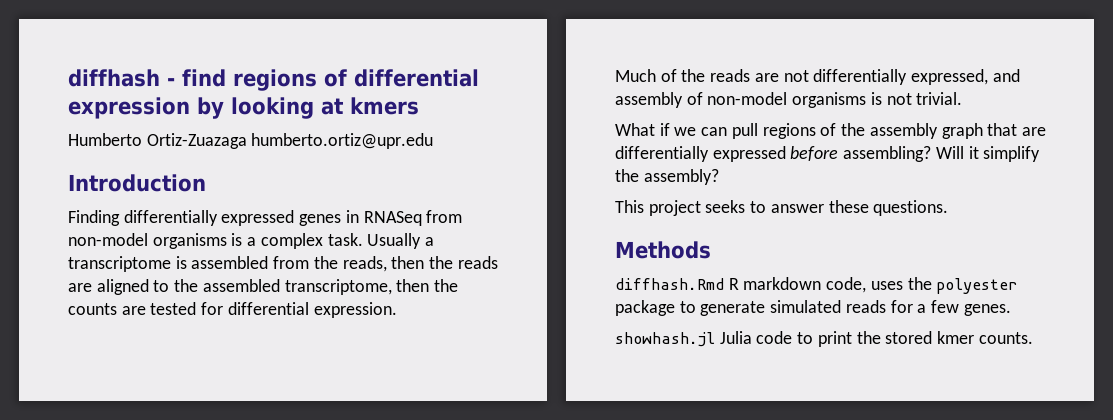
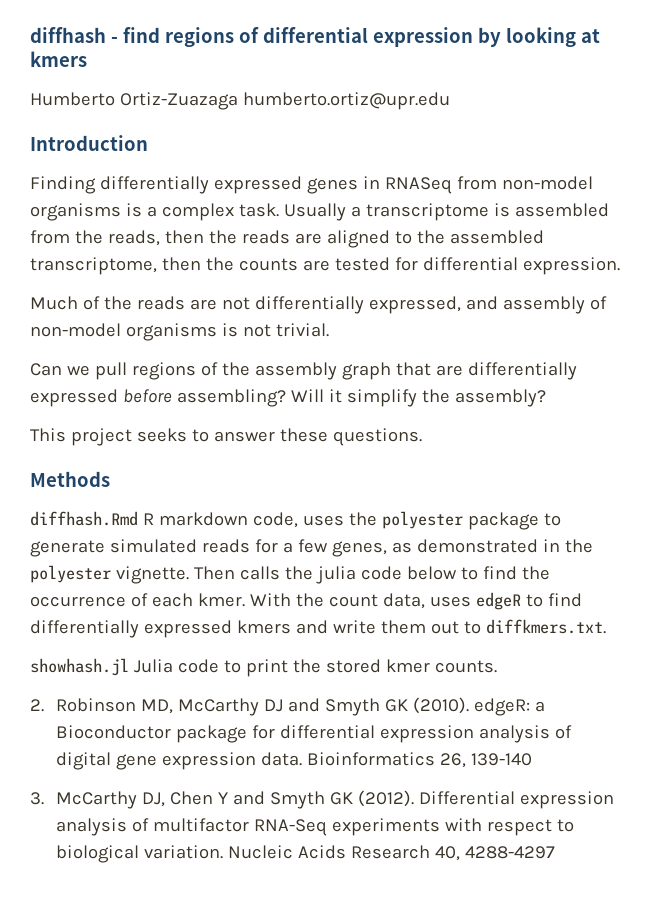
- What if we can pull regions of the assembly graph that are differentially expressed before assembling?
+ Can we pull regions of the assembly graph that are differentially expressed before assembling?
- diffhash.Rmd R markdown code, uses the polyester package to generate simulated reads for a few genes.
+ diffhash.Rmd R markdown code, uses the polyester package to generate simulated reads for a few genes, as demonstrated in the polyester vignette. Then calls the julia code below to find the occurrence of each kmer. With the count data, uses edgeR to find differentially expressed kmers and write them out to diffkmers.txt.
+ 2. Robinson MD, McCarthy DJ and Smyth GK (2010). edgeR: a Bioconductor package for differential expression analysis of digital gene expression data. Bioinformatics 26, 139-140
+ 3. McCarthy DJ, Chen Y and Smyth GK (2012). Differential expression analysis of multifactor RNA-Seq experiments with respect to biological variation. Nucleic Acids Research 40, 4288-4297

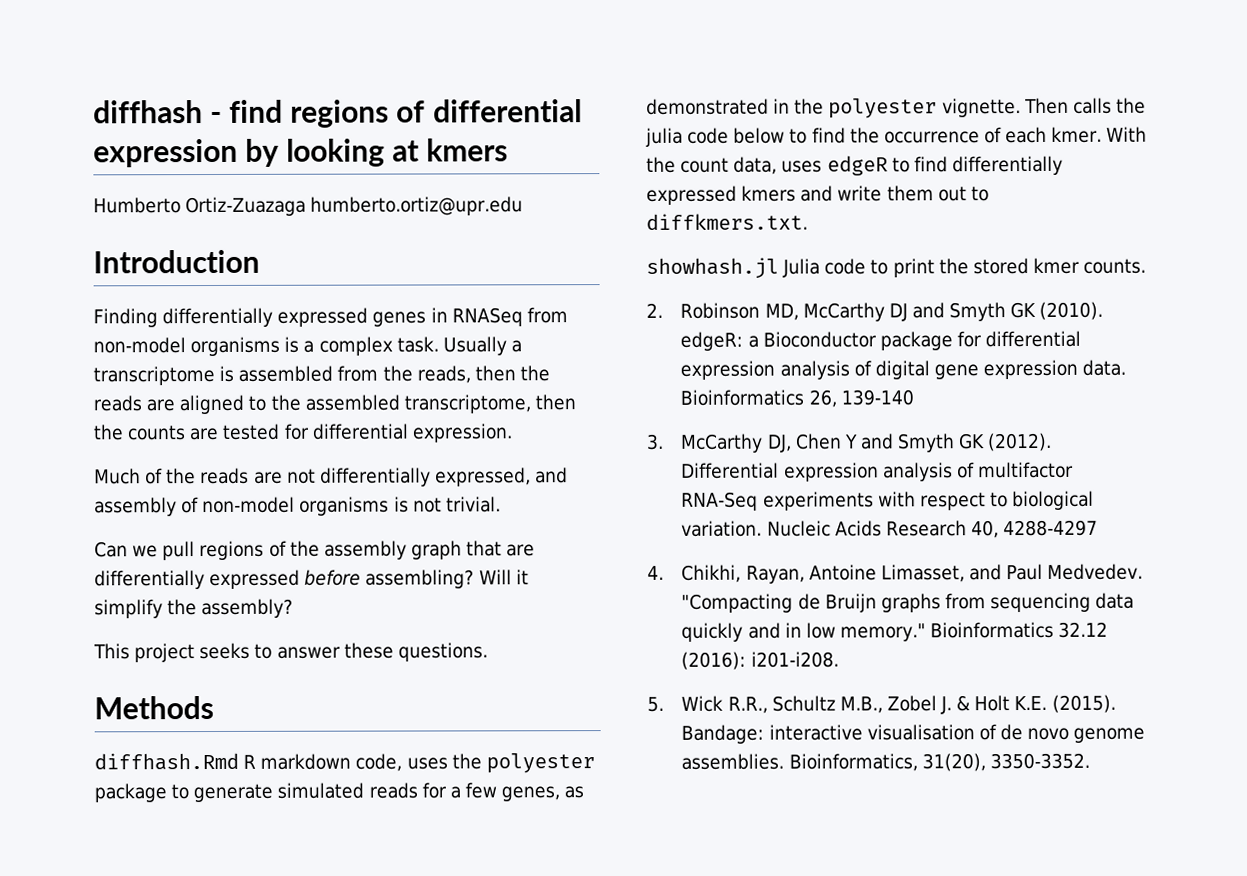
+ 4. Chikhi, Rayan, Antoine Limasset, and Paul Medvedev. "Compacting de Bruijn graphs from sequencing data quickly and in low memory." Bioinformatics 32.12 (2016): i201-i208.
+ 5. Wick R.R., Schultz M.B., Zobel J. & Holt K.E. (2015). Bandage: interactive visualisation of de novo genome assemblies. Bioinformatics, 31(20), 3350-3352.

